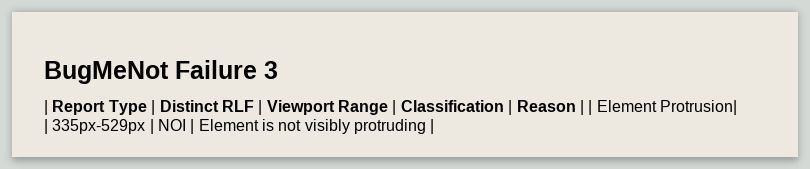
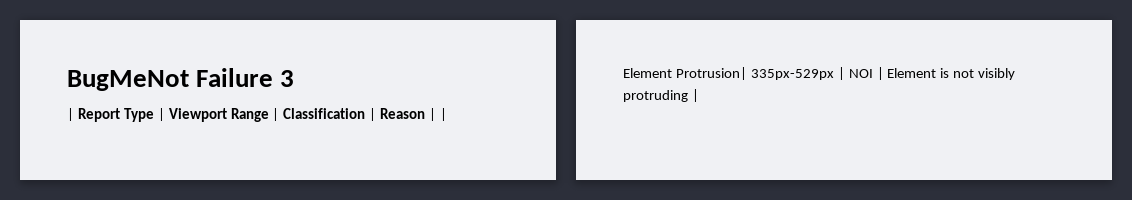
- | Report Type | Distinct RLF | Viewport Range | Classification | Reason | | Element Protrusion| | 335px-529px | NOI | Element is not visibly protruding |
+ | Report Type | Viewport Range | Classification | Reason | | Element Protrusion| 335px-529px | NOI | Element is not visibly protruding |

